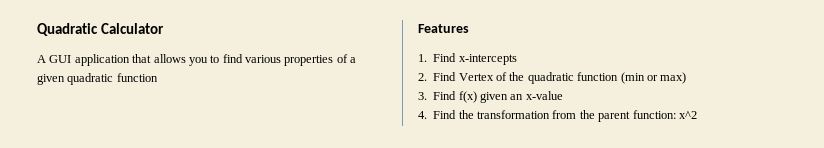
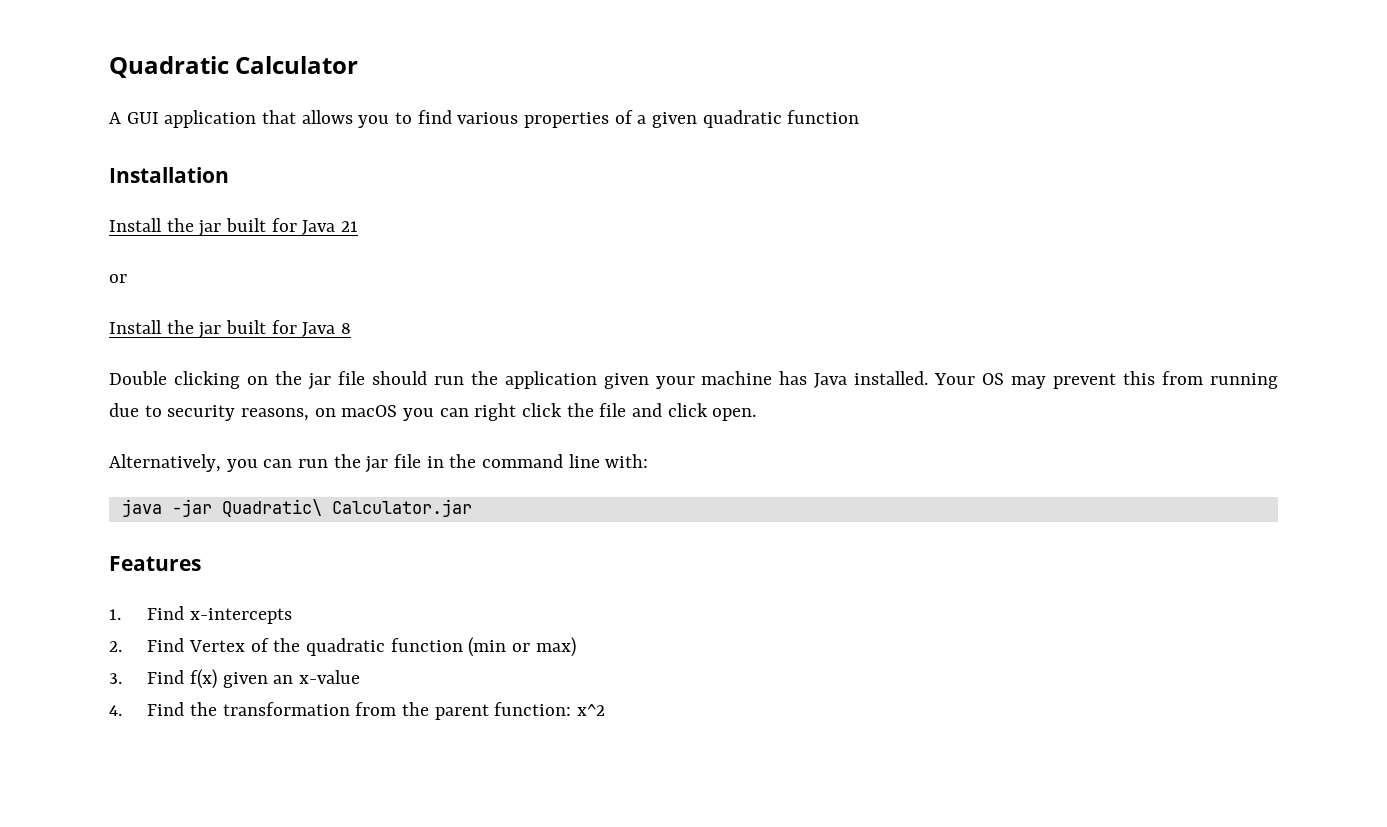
+ Installation
+ Install the jar built for Java 21
+ or
+ Install the jar built for Java 8
+ Double clicking on the jar file should run the application given your machine has Java installed. Your OS may prevent this from running due to security reasons, on macOS you can right click the file and click open.
+ Alternatively, you can run the jar file in the command line with:
+ java -jar Quadratic\ Calculator.jar

